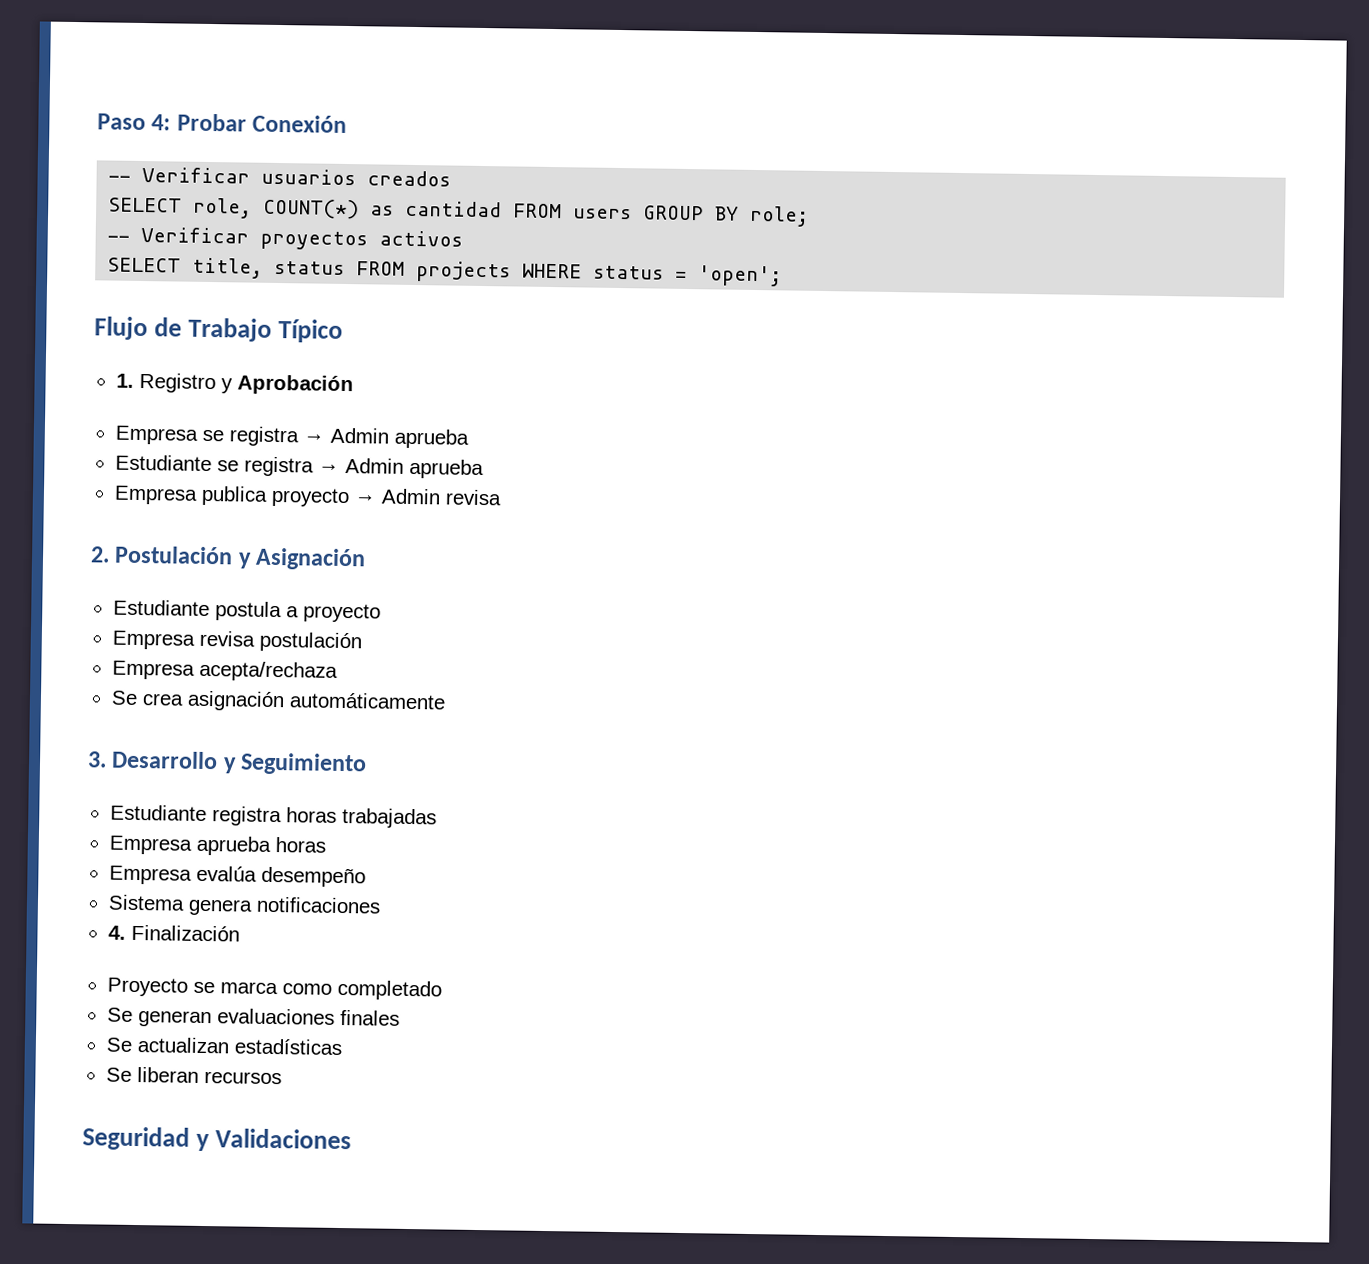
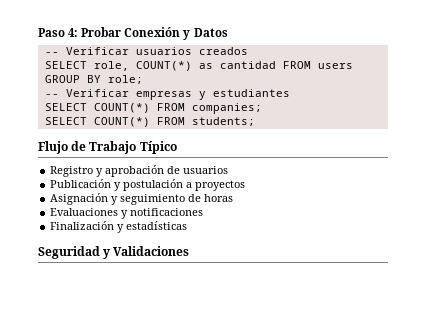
- Paso 4: Probar Conexión
+ Paso 4: Probar Conexión y Datos
- -- Verificar proyectos activos
- SELECT title, status FROM projects WHERE status = 'open';
+ -- Verificar empresas y estudiantes
+ SELECT COUNT(*) FROM companies;
+ SELECT COUNT(*) FROM students;
- 1. Registro y Aprobación
- Empresa se registra → Admin aprueba
- Estudiante se registra → Admin aprueba
- Empresa publica proyecto → Admin revisa
- 2. Postulación y Asignación
- Estudiante postula a proyecto
- Empresa revisa postulación
- Empresa acepta/rechaza
- Se crea asignación automáticamente
- 3. Desarrollo y Seguimiento
- Estudiante registra horas trabajadas
- Empresa aprueba horas
- Empresa evalúa desempeño
- Sistema genera notificaciones
+ Registro y aprobación de usuarios
+ Publicación y postulación a proyectos
+ Asignación y seguimiento de horas
+ Evaluaciones y notificaciones
- 4. Finalización
- Proyecto se marca como completado
- Se generan evaluaciones finales
- Se actualizan estadísticas
- Se liberan recursos
+ Finalización y estadísticas

